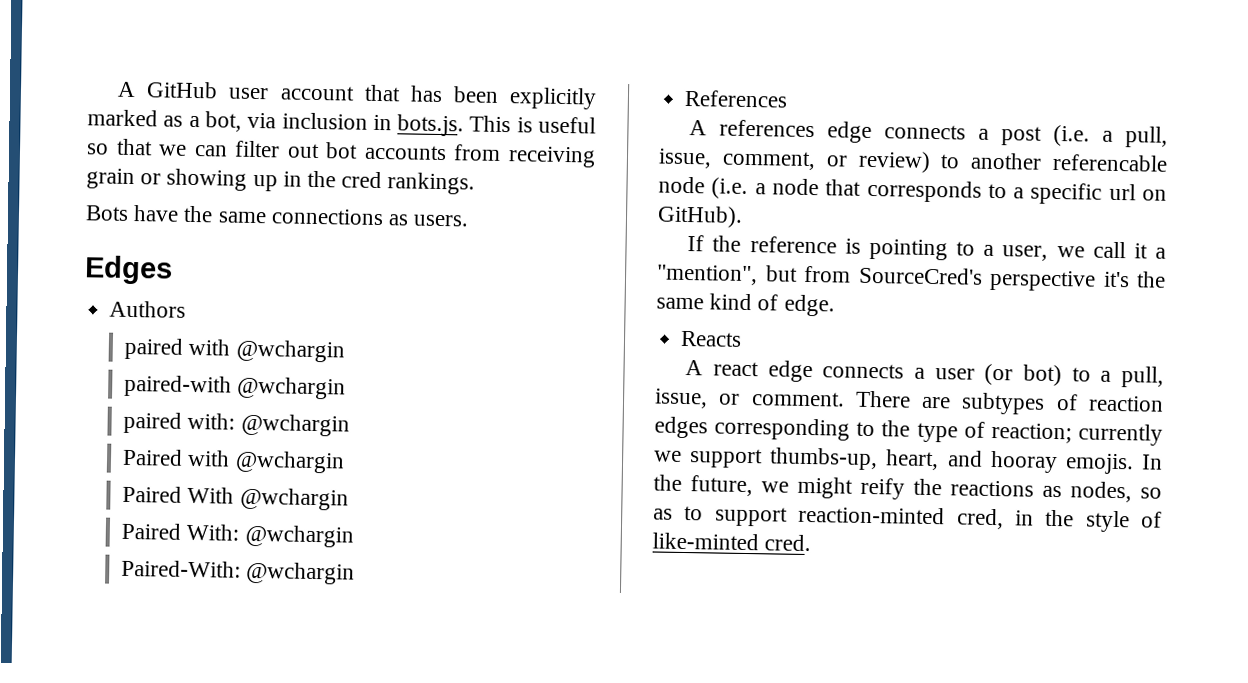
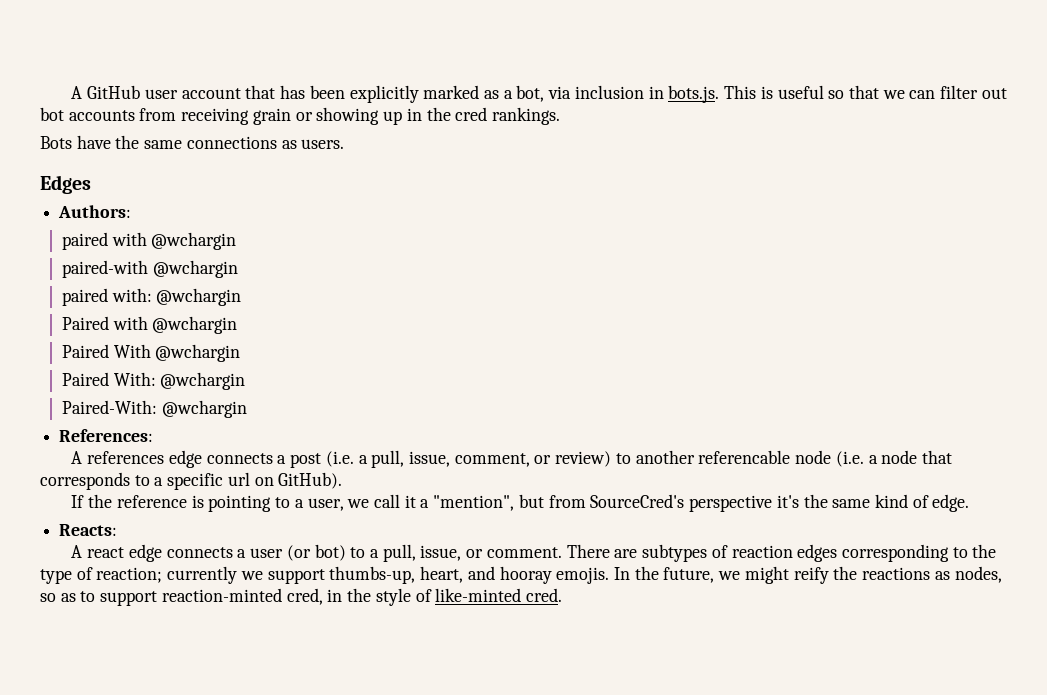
- Authors
+ Authors:
- References
+ References:
- Reacts
+ Reacts:

